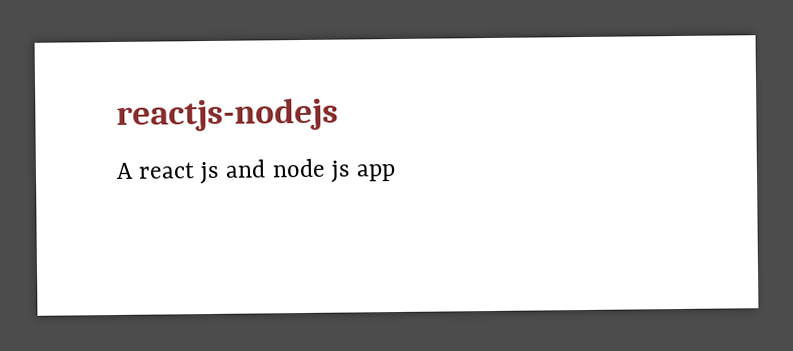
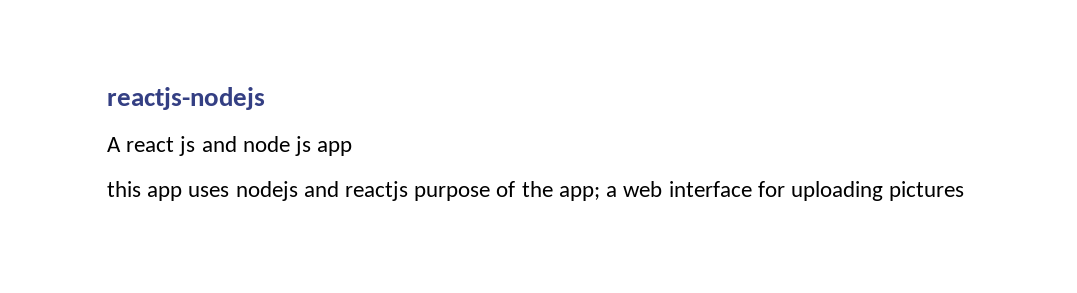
+ this app uses nodejs and reactjs purpose of the app; a web interface for uploading pictures

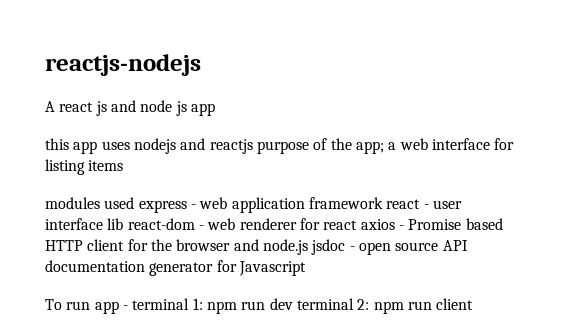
- this app uses nodejs and reactjs purpose of the app; a web interface for uploading pictures
+ this app uses nodejs and reactjs purpose of the app; a web interface for listing items
+ modules used express - web application framework react - user interface lib react-dom - web renderer for react axios - Promise based HTTP client for the browser and node.js jsdoc - open source API documentation generator for Javascript
+ To run app - terminal 1: npm run dev terminal 2: npm run client

